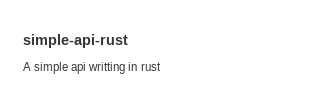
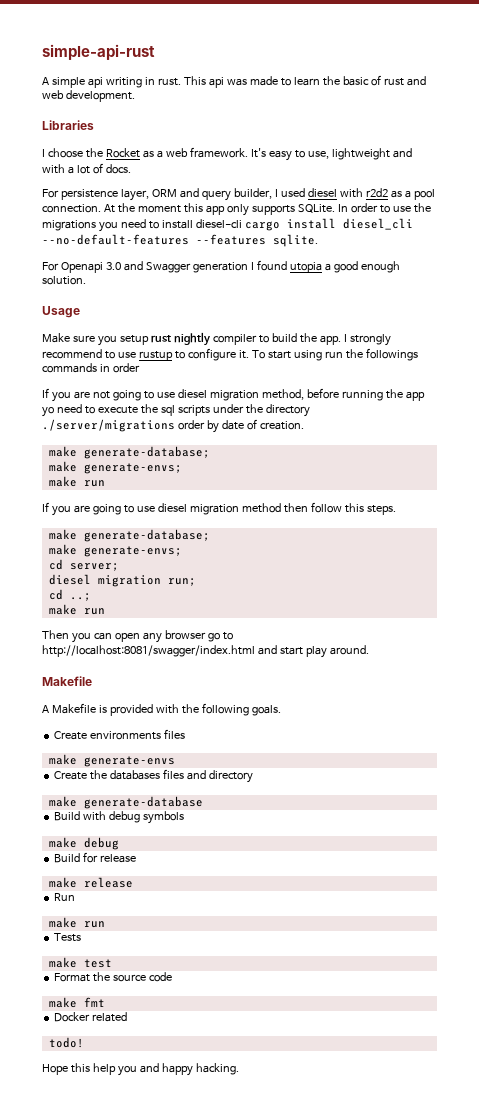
- A simple api writting in rust
+ A simple api writing in rust. This api was made to learn the basic of rust and web development.
+ Libraries
+ I choose the Rocket as a web framework. It's easy to use, lightweight and with a lot of docs.
+ For persistence layer, ORM and query builder, I used diesel with r2d2 as a pool connection. At the moment this app only supports SQLite. In order to use the migrations you need to install diesel-cli cargo install diesel_cli --no-default-features --features sqlite.
+ For Openapi 3.0 and Swagger generation I found utopia a good enough solution.
+ Usage
+ Make sure you setup rust nightly compiler to build the app. I strongly recommend to use rustup to configure it. To start using run the followings commands in order
+ If you are not going to use diesel migration method, before running the app yo need to execute the sql scripts under the directory ./server/migrations order by date of creation.
+ make generate-database;
+ make generate-envs;
+ make run
+ If you are going to use diesel migration method then follow this steps.
+ make generate-database;
+ make generate-envs;
+ cd server;
+ diesel migration run;
+ cd ..;
+ make run
+ Then you can open any browser go to http://localhost:8081/swagger/index.html and start play around.
+ Makefile
+ A Makefile is provided with the following goals.
+ Create environments files
+ make generate-envs
+ Create the databases files and directory
+ make generate-database
+ Build with debug symbols
+ make debug
+ Build for release
+ make release
+ Run
+ make run
+ Tests
+ make test
+ Format the source code
+ make fmt
+ Docker related
+ todo!
+ Hope this help you and happy hacking.

